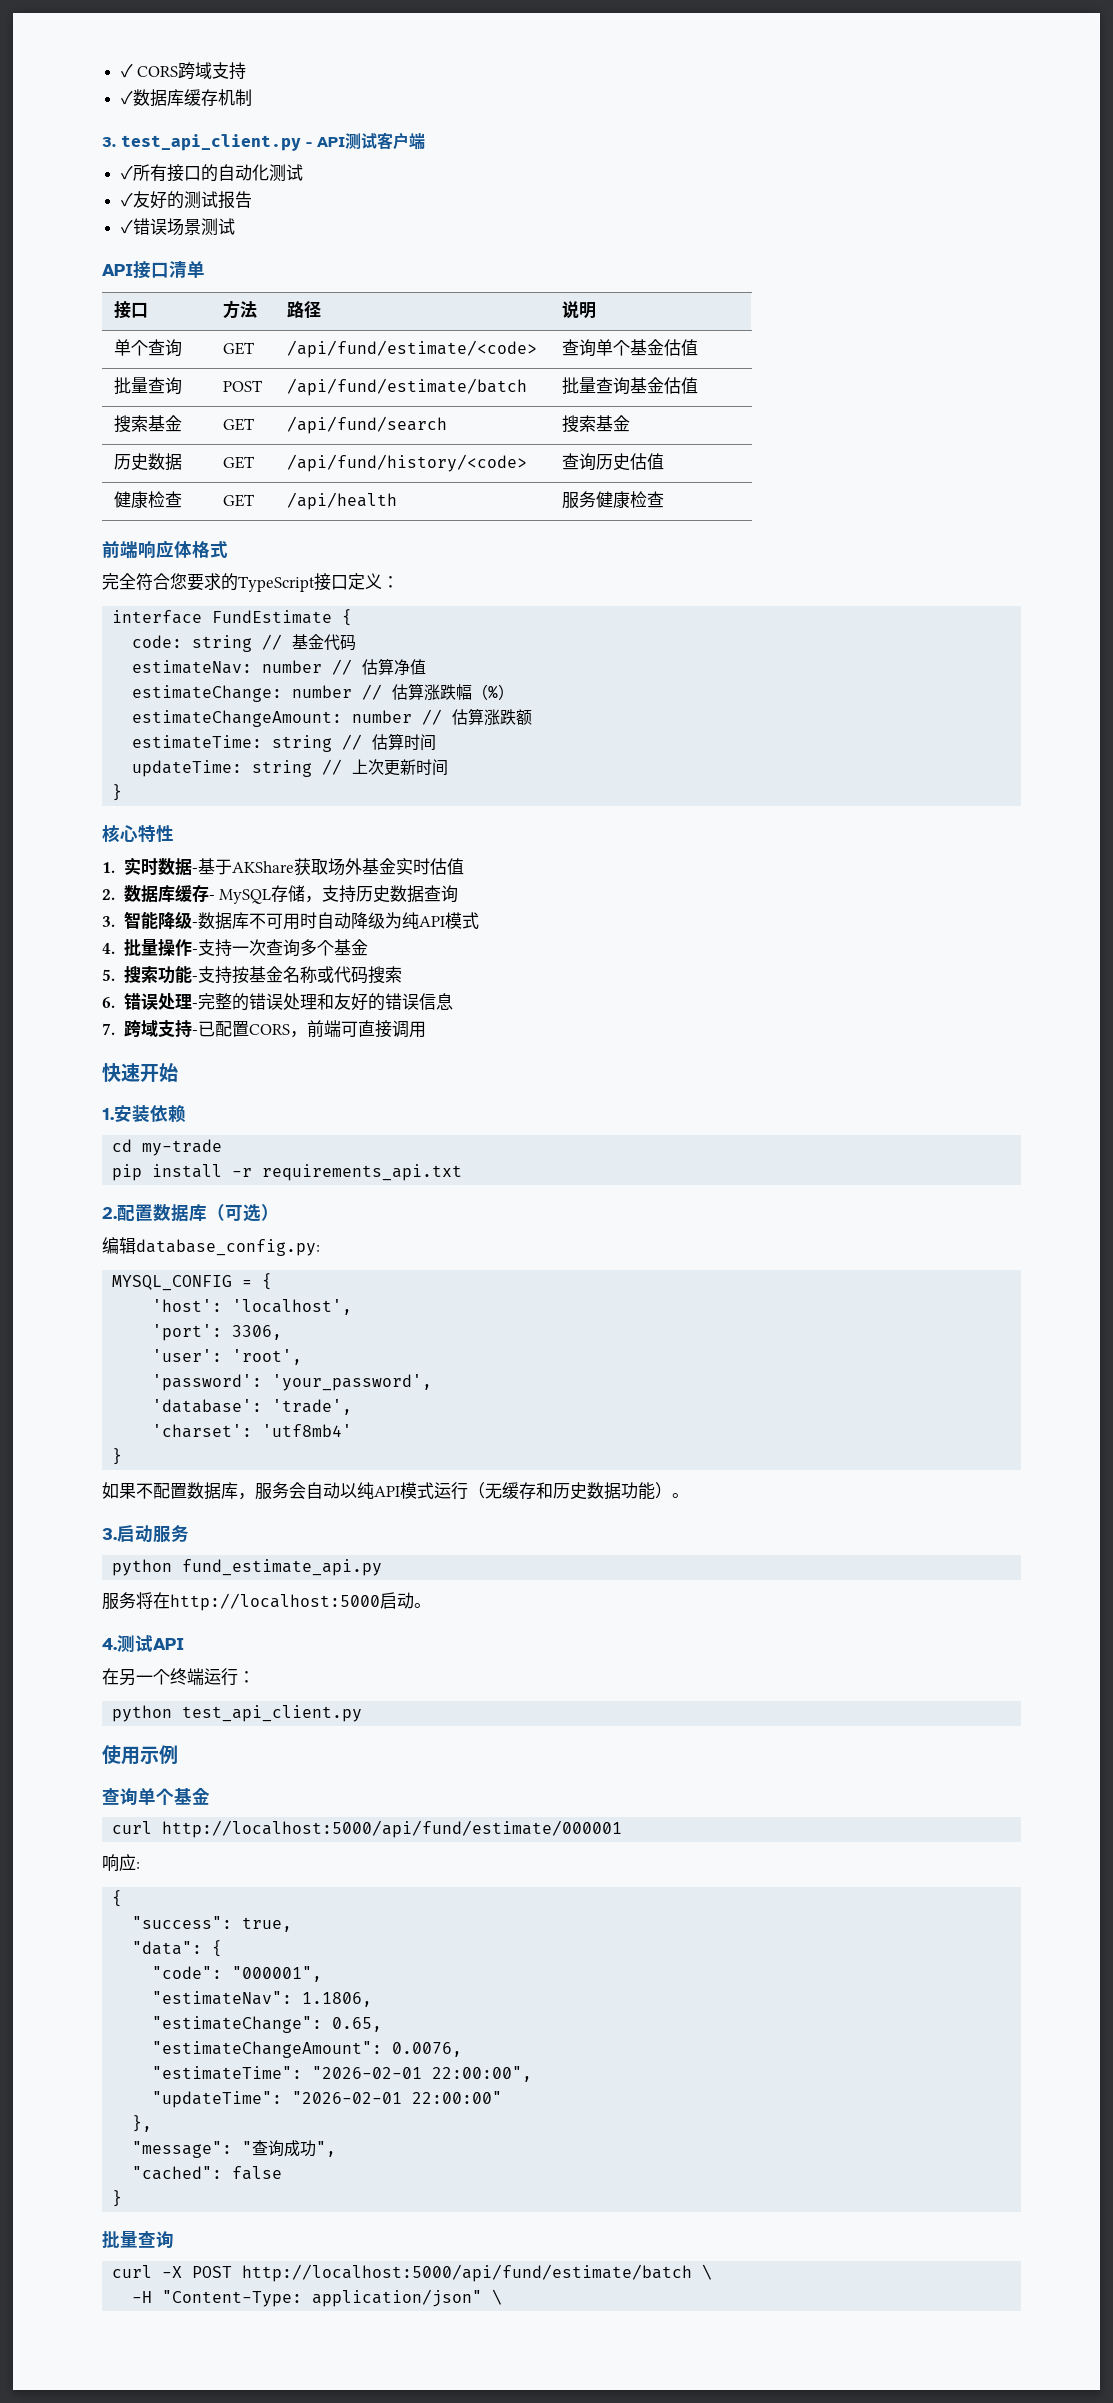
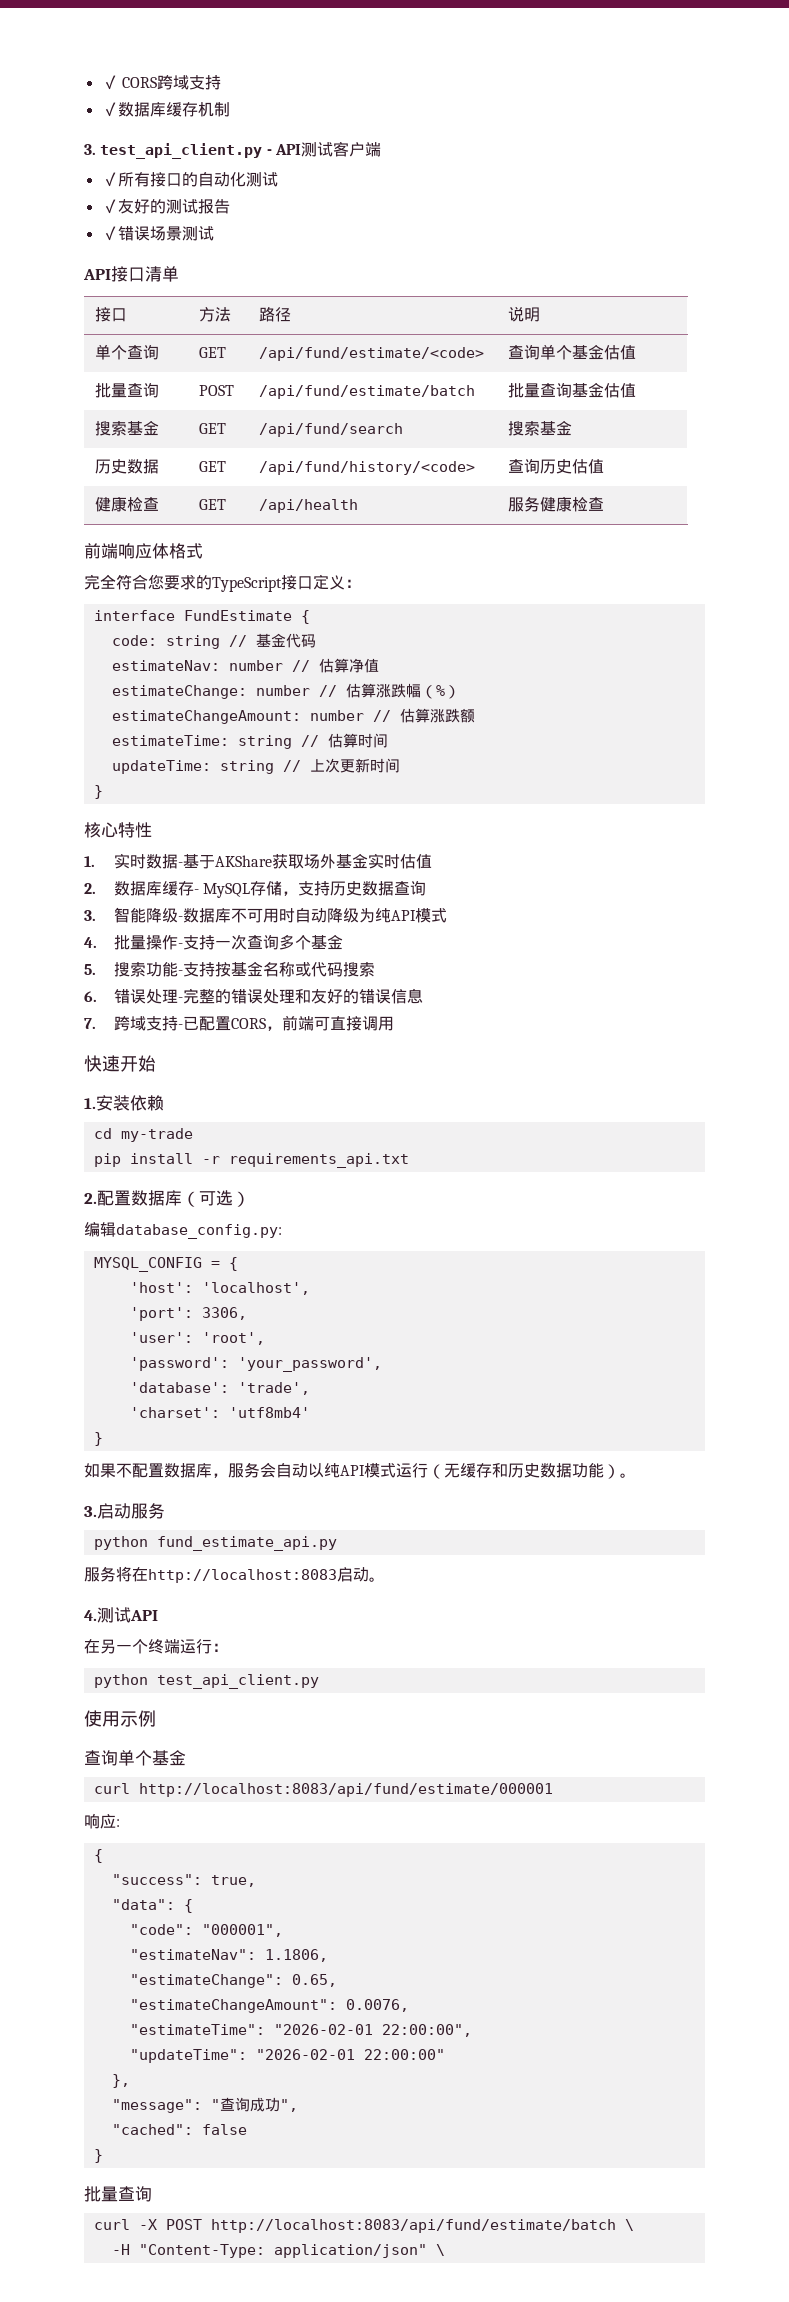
- 服务将在http://localhost:5000启动。
+ 服务将在http://localhost:8083启动。
- curl http://localhost:5000/api/fund/estimate/000001
+ curl http://localhost:8083/api/fund/estimate/000001
- curl -X POST http://localhost:5000/api/fund/estimate/batch \
+ curl -X POST http://localhost:8083/api/fund/estimate/batch \

